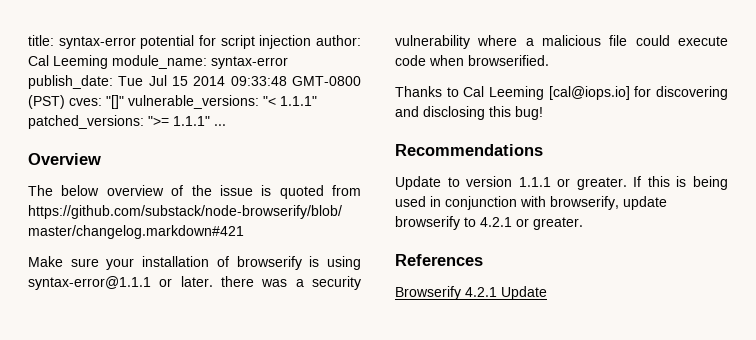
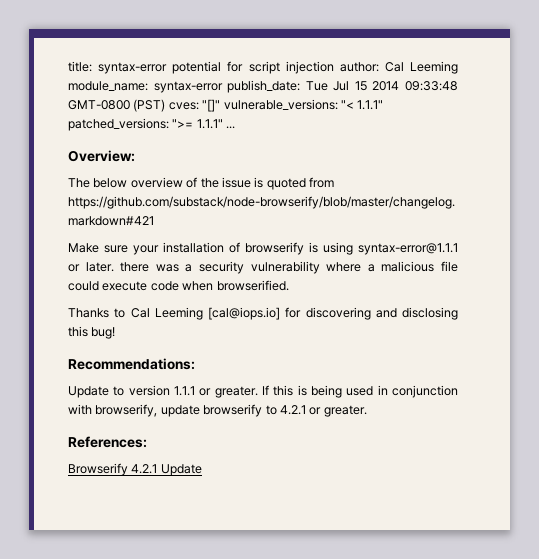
- Overview
+ Overview:
- Recommendations
+ Recommendations:
- References
+ References:

